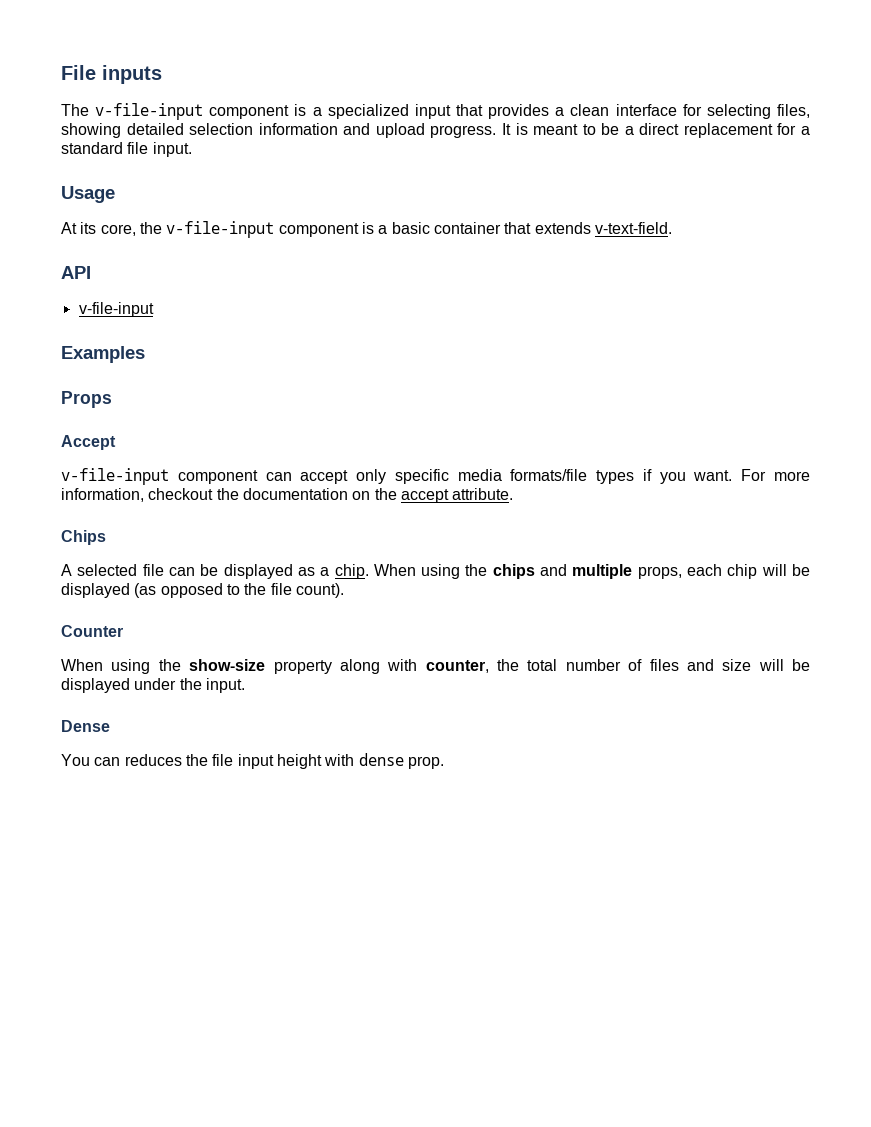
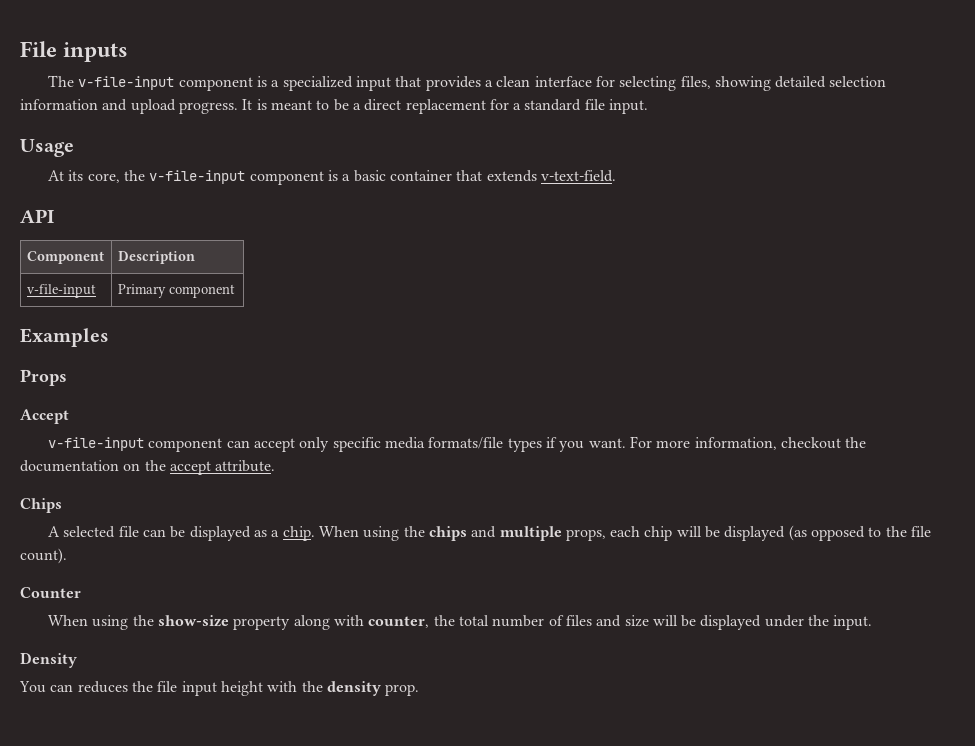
  API
- v-file-input
+ Component | Description
+ v-file-input | Primary component
- Dense
+ Density
- You can reduces the file input height with dense prop.
+ You can reduces the file input height with the density prop.

